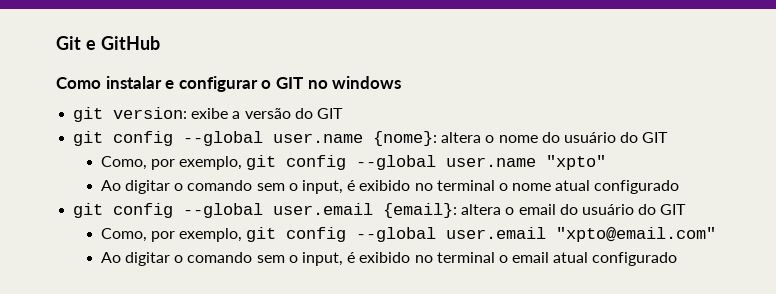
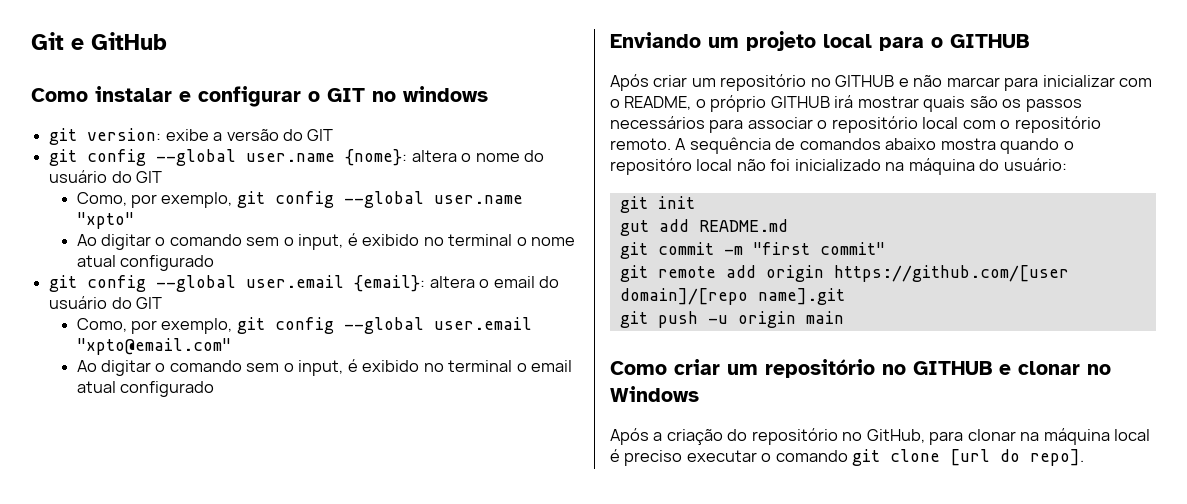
+ Enviando um projeto local para o GITHUB
+ Após criar um repositório no GITHUB e não marcar para inicializar com o README, o próprio GITHUB irá mostrar quais são os passos necessários para associar o repositório local com o repositório remoto. A sequência de comandos abaixo mostra quando o repositóro local não foi inicializado na máquina do usuário:
+ git init
+ gut add README.md
+ git commit -m "first commit"
+ git remote add origin https://github.com/[user domain]/[repo name].git
+ git push -u origin main
+ Como criar um repositório no GITHUB e clonar no Windows
+ Após a criação do repositório no GitHub, para clonar na máquina local é preciso executar o comando git clone [url do repo].

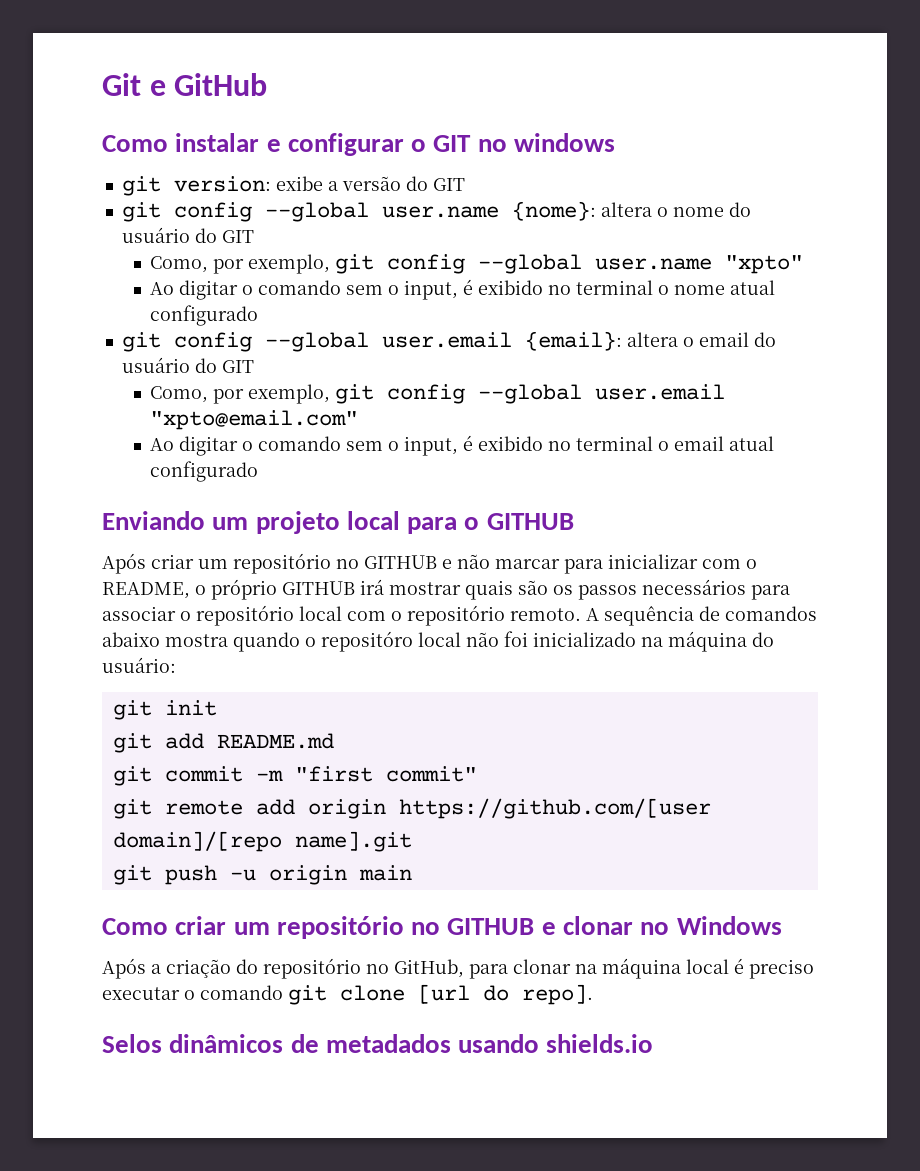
- gut add README.md
+ git add README.md
+ Selos dinâmicos de metadados usando shields.io

